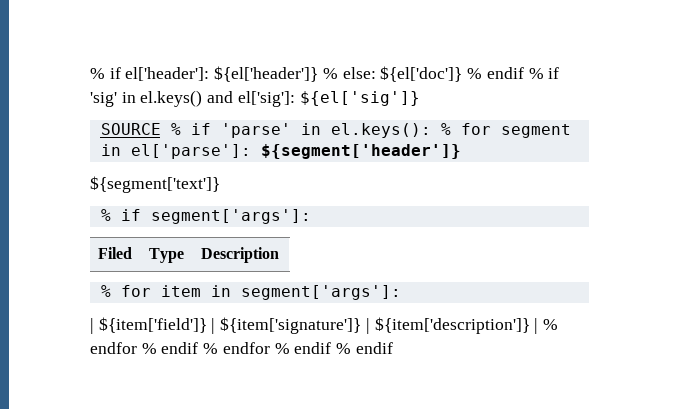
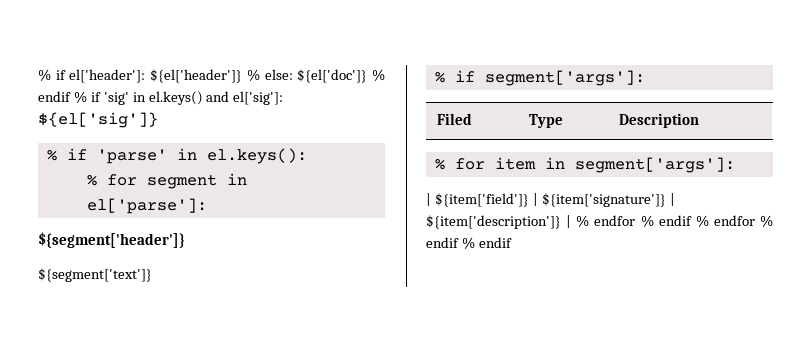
- SOURCE % if 'parse' in el.keys(): % for segment in el['parse']: ${segment['header']}
+ % if 'parse' in el.keys():
+ % for segment in el['parse']:
+ ${segment['header']}

